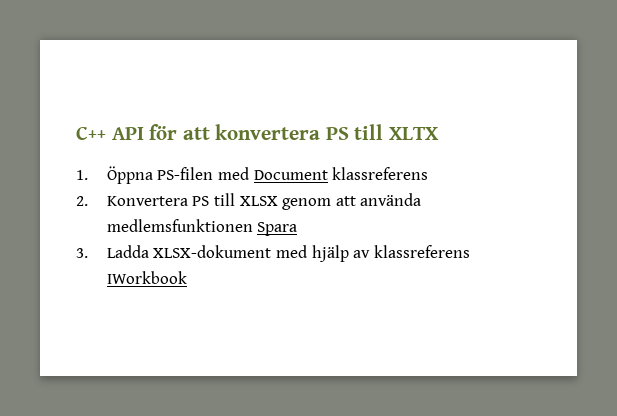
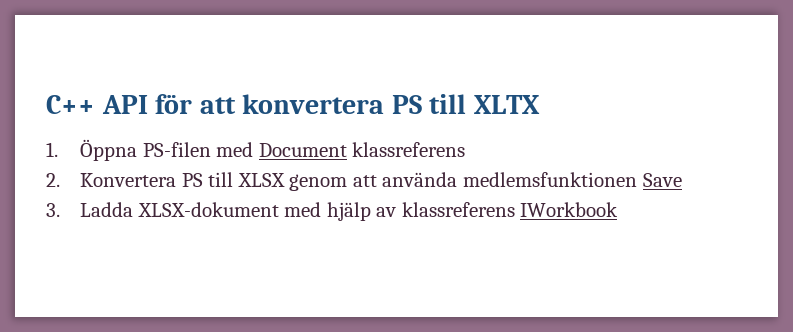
- 2. Konvertera PS till XLSX genom att använda medlemsfunktionen Spara
+ 2. Konvertera PS till XLSX genom att använda medlemsfunktionen Save

